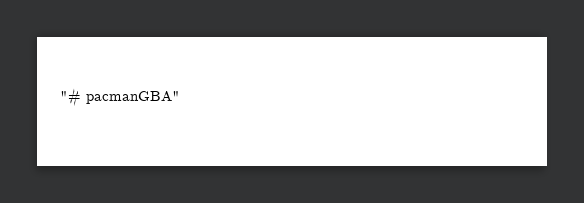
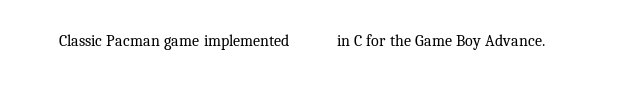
- "# pacmanGBA"
+ Classic Pacman game implemented in C for the Game Boy Advance.

